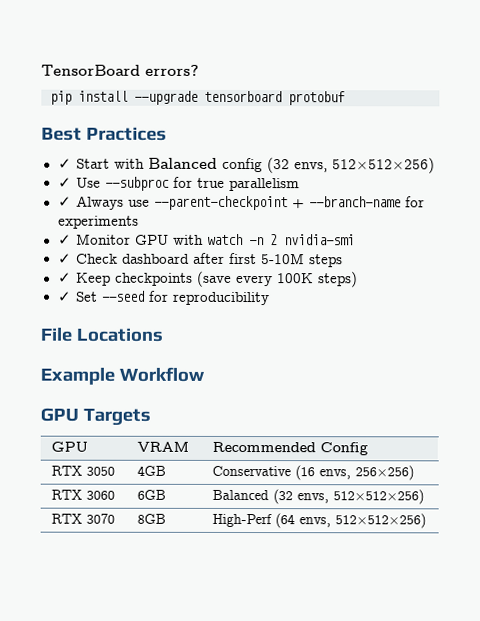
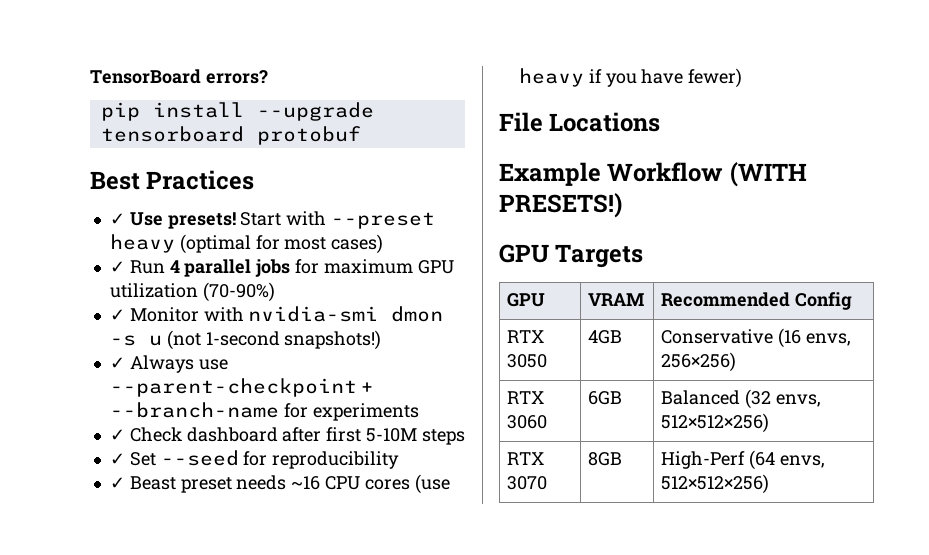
- ✓ Start with Balanced config (32 envs, 512×512×256)
- ✓ Use --subproc for true parallelism
+ ✓ Use presets! Start with --preset heavy (optimal for most cases)
+ ✓ Run 4 parallel jobs for maximum GPU utilization (70-90%)
+ ✓ Monitor with nvidia-smi dmon -s u (not 1-second snapshots!)
- ✓ Monitor GPU with watch -n 2 nvidia-smi
- ✓ Keep checkpoints (save every 100K steps)
+ ✓ Beast preset needs ~16 CPU cores (use heavy if you have fewer)
- Example Workflow
+ Example Workflow (WITH PRESETS!)

